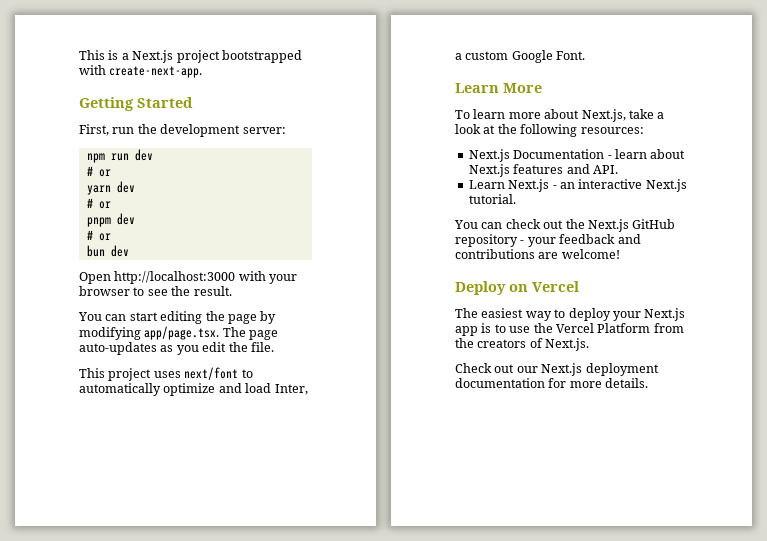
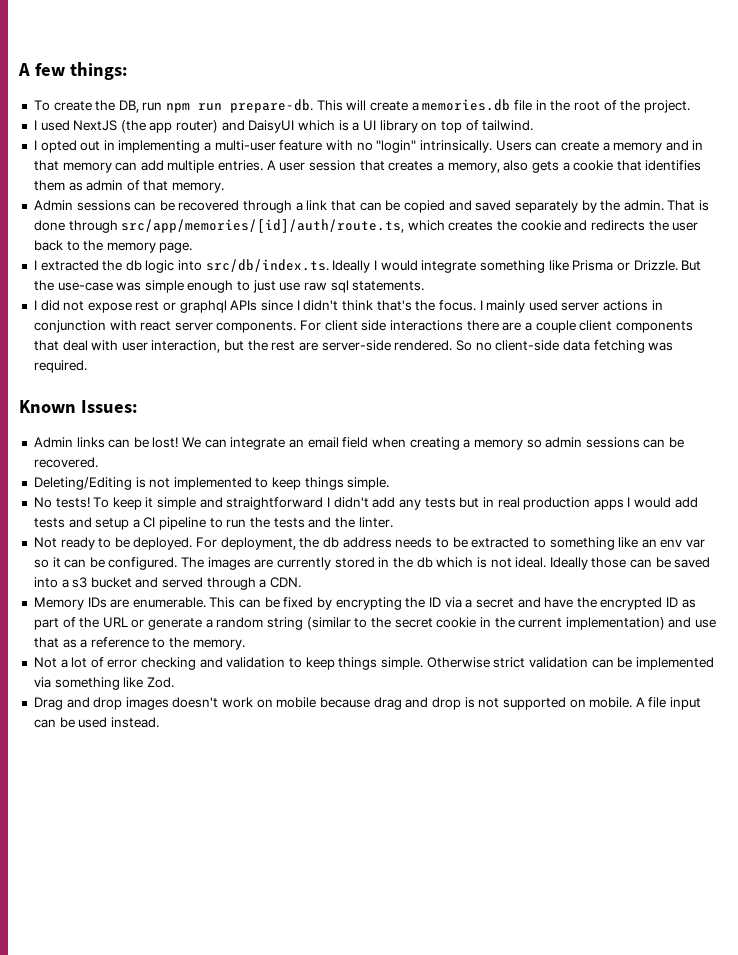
- This is a Next.js project bootstrapped with create-next-app.
- Getting Started
- First, run the development server:
- npm run dev
- # or
- yarn dev
- # or
- pnpm dev
- # or
- bun dev
- Open http://localhost:3000 with your browser to see the result.
- You can start editing the page by modifying app/page.tsx. The page auto-updates as you edit the file.
- This project uses next/font to automatically optimize and load Inter, a custom Google Font.
- Learn More
- To learn more about Next.js, take a look at the following resources:
- Next.js Documentation - learn about Next.js features and API.
- Learn Next.js - an interactive Next.js tutorial.
- You can check out the Next.js GitHub repository - your feedback and contributions are welcome!
- Deploy on Vercel
- The easiest way to deploy your Next.js app is to use the Vercel Platform from the creators of Next.js.
- Check out our Next.js deployment documentation for more details.
+ A few things:
+ To create the DB, run npm run prepare-db. This will create a memories.db file in the root of the project.
+ I used NextJS (the app router) and DaisyUI which is a UI library on top of tailwind.
+ I opted out in implementing a multi-user feature with no "login" intrinsically. Users can create a memory and in that memory can add multiple entries. A user session that creates a memory, also gets a cookie that identifies them as admin of that memory.
+ Admin sessions can be recovered through a link that can be copied and saved separately by the admin. That is done through src/app/memories/[id]/auth/route.ts, which creates the cookie and redirects the user back to the memory page.
+ I extracted the db logic into src/db/index.ts. Ideally I would integrate something like Prisma or Drizzle. But the use-case was simple enough to just use raw sql statements.
+ I did not expose rest or graphql APIs since I didn't think that's the focus. I mainly used server actions in conjunction with react server components. For client side interactions there are a couple client components that deal with user interaction, but the rest are server-side rendered. So no client-side data fetching was required.
+ Known Issues:
+ Admin links can be lost! We can integrate an email field when creating a memory so admin sessions can be recovered.
+ Deleting/Editing is not implemented to keep things simple.
+ No tests! To keep it simple and straightforward I didn't add any tests but in real production apps I would add tests and setup a CI pipeline to run the tests and the linter.
+ Not ready to be deployed. For deployment, the db address needs to be extracted to something like an env var so it can be configured. The images are currently stored in the db which is not ideal. Ideally those can be saved into a s3 bucket and served through a CDN.
+ Memory IDs are enumerable. This can be fixed by encrypting the ID via a secret and have the encrypted ID as part of the URL or generate a random string (similar to the secret cookie in the current implementation) and use that as a reference to the memory.
+ Not a lot of error checking and validation to keep things simple. Otherwise strict validation can be implemented via something like Zod.
+ Drag and drop images doesn't work on mobile because drag and drop is not supported on mobile. A file input can be used instead.

